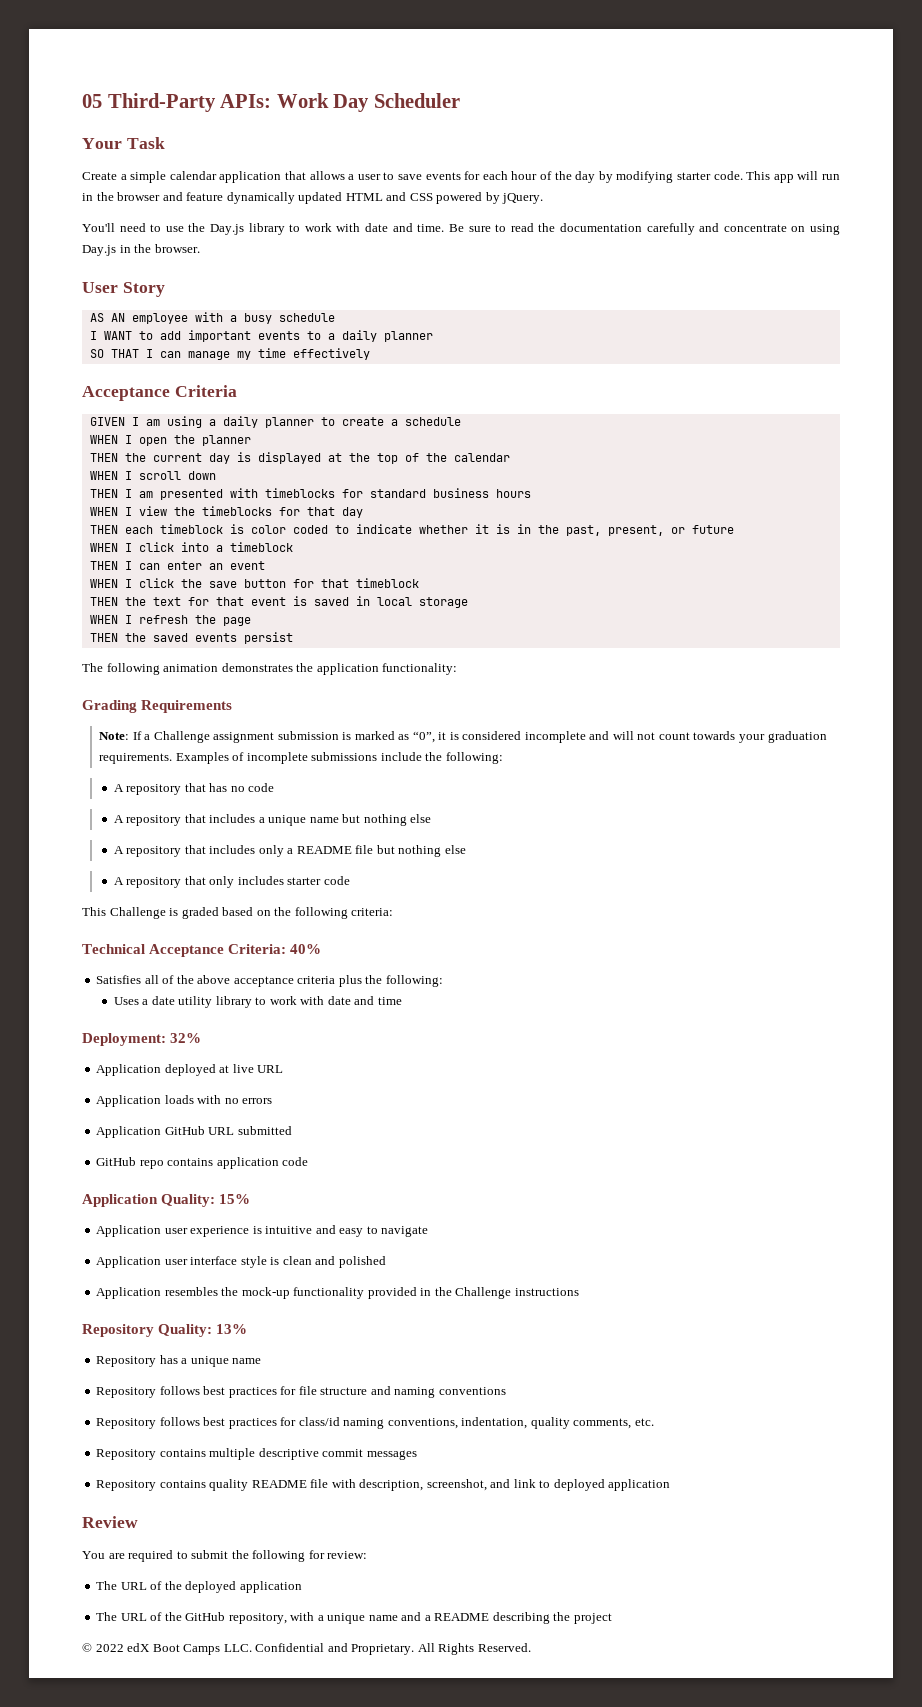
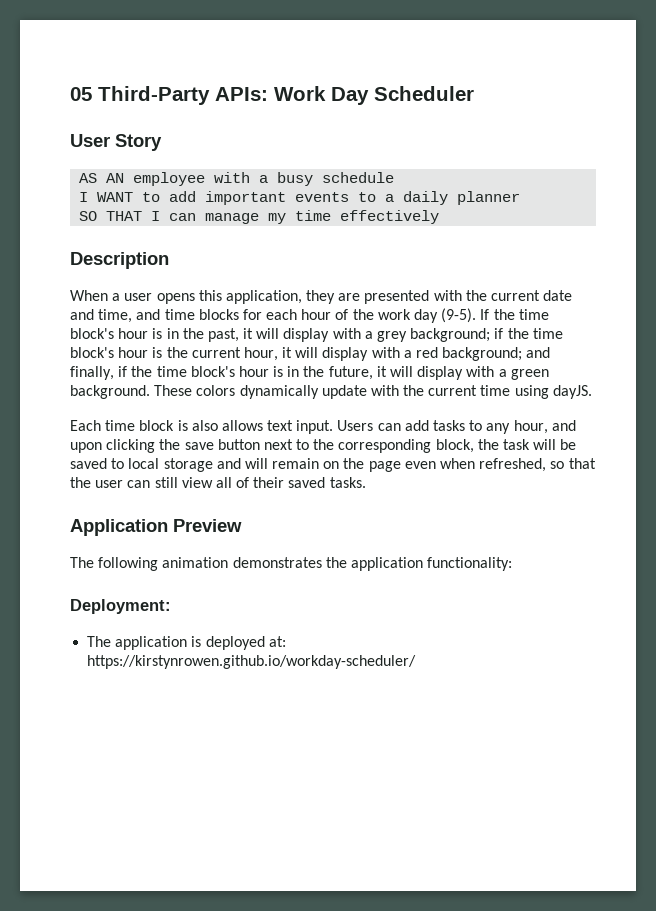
- Your Task
- Create a simple calendar application that allows a user to save events for each hour of the day by modifying starter code. This app will run in the browser and feature dynamically updated HTML and CSS powered by jQuery.
- You'll need to use the Day.js library to work with date and time. Be sure to read the documentation carefully and concentrate on using Day.js in the browser.
- Acceptance Criteria
- GIVEN I am using a daily planner to create a schedule
- WHEN I open the planner
- THEN the current day is displayed at the top of the calendar
- WHEN I scroll down
- THEN I am presented with timeblocks for standard business hours
- WHEN I view the timeblocks for that day
- THEN each timeblock is color coded to indicate whether it is in the past, present, or future
- WHEN I click into a timeblock
- THEN I can enter an event
- WHEN I click the save button for that timeblock
- THEN the text for that event is saved in local storage
- WHEN I refresh the page
- THEN the saved events persist
+ Description
+ When a user opens this application, they are presented with the current date and time, and time blocks for each hour of the work day (9-5). If the time block's hour is in the past, it will display with a grey background; if the time block's hour is the current hour, it will display with a red background; and finally, if the time block's hour is in the future, it will display with a green background. These colors dynamically update with the current time using dayJS.
+ Each time block is also allows text input. Users can add tasks to any hour, and upon clicking the save button next to the corresponding block, the task will be saved to local storage and will remain on the page even when refreshed, so that the user can still view all of their saved tasks.
+ Application Preview
- Grading Requirements
- Note: If a Challenge assignment submission is marked as “0”, it is considered incomplete and will not count towards your graduation requirements. Examples of incomplete submissions include the following:
- A repository that has no code
- A repository that includes a unique name but nothing else
- A repository that includes only a README file but nothing else
- A repository that only includes starter code
- This Challenge is graded based on the following criteria:
- Technical Acceptance Criteria: 40%
- Satisfies all of the above acceptance criteria plus the following:
- Uses a date utility library to work with date and time
- Deployment: 32%
- Application deployed at live URL
- Application loads with no errors
- Application GitHub URL submitted
- GitHub repo contains application code
- Application Quality: 15%
- Application user experience is intuitive and easy to navigate
- Application user interface style is clean and polished
- Application resembles the mock-up functionality provided in the Challenge instructions
- Repository Quality: 13%
- Repository has a unique name
- Repository follows best practices for file structure and naming conventions
- Repository follows best practices for class/id naming conventions, indentation, quality comments, etc.
- Repository contains multiple descriptive commit messages
- Repository contains quality README file with description, screenshot, and link to deployed application
- Review
- You are required to submit the following for review:
- The URL of the deployed application
- The URL of the GitHub repository, with a unique name and a README describing the project
- © 2022 edX Boot Camps LLC. Confidential and Proprietary. All Rights Reserved.
+ Deployment:
+ The application is deployed at: https://kirstynrowen.github.io/workday-scheduler/

